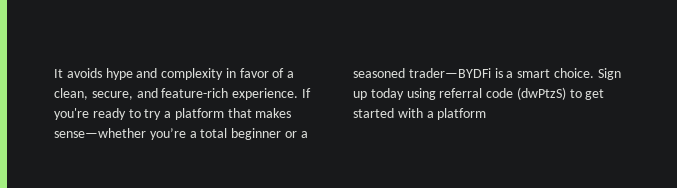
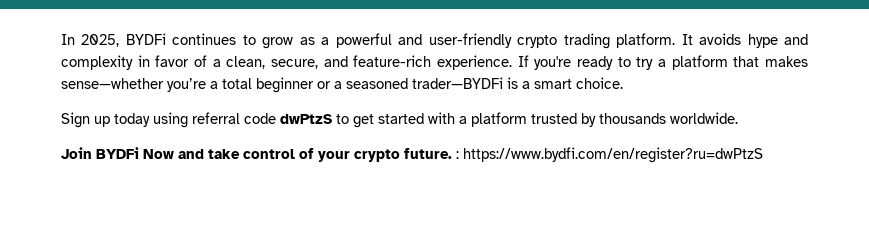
+ In 2025, BYDFi continues to grow as a powerful and user-friendly crypto trading platform.
- If you're ready to try a platform that makes sense—whether you’re a total beginner or a seasoned trader—BYDFi is a smart choice. Sign up today using referral code (dwPtzS) to get started with a platform
+ If you're ready to try a platform that makes sense—whether you’re a total beginner or a seasoned trader—BYDFi is a smart choice.
+ Sign up today using referral code dwPtzS to get started with a platform trusted by thousands worldwide.
+ Join BYDFi Now and take control of your crypto future. : https://www.bydfi.com/en/register?ru=dwPtzS

